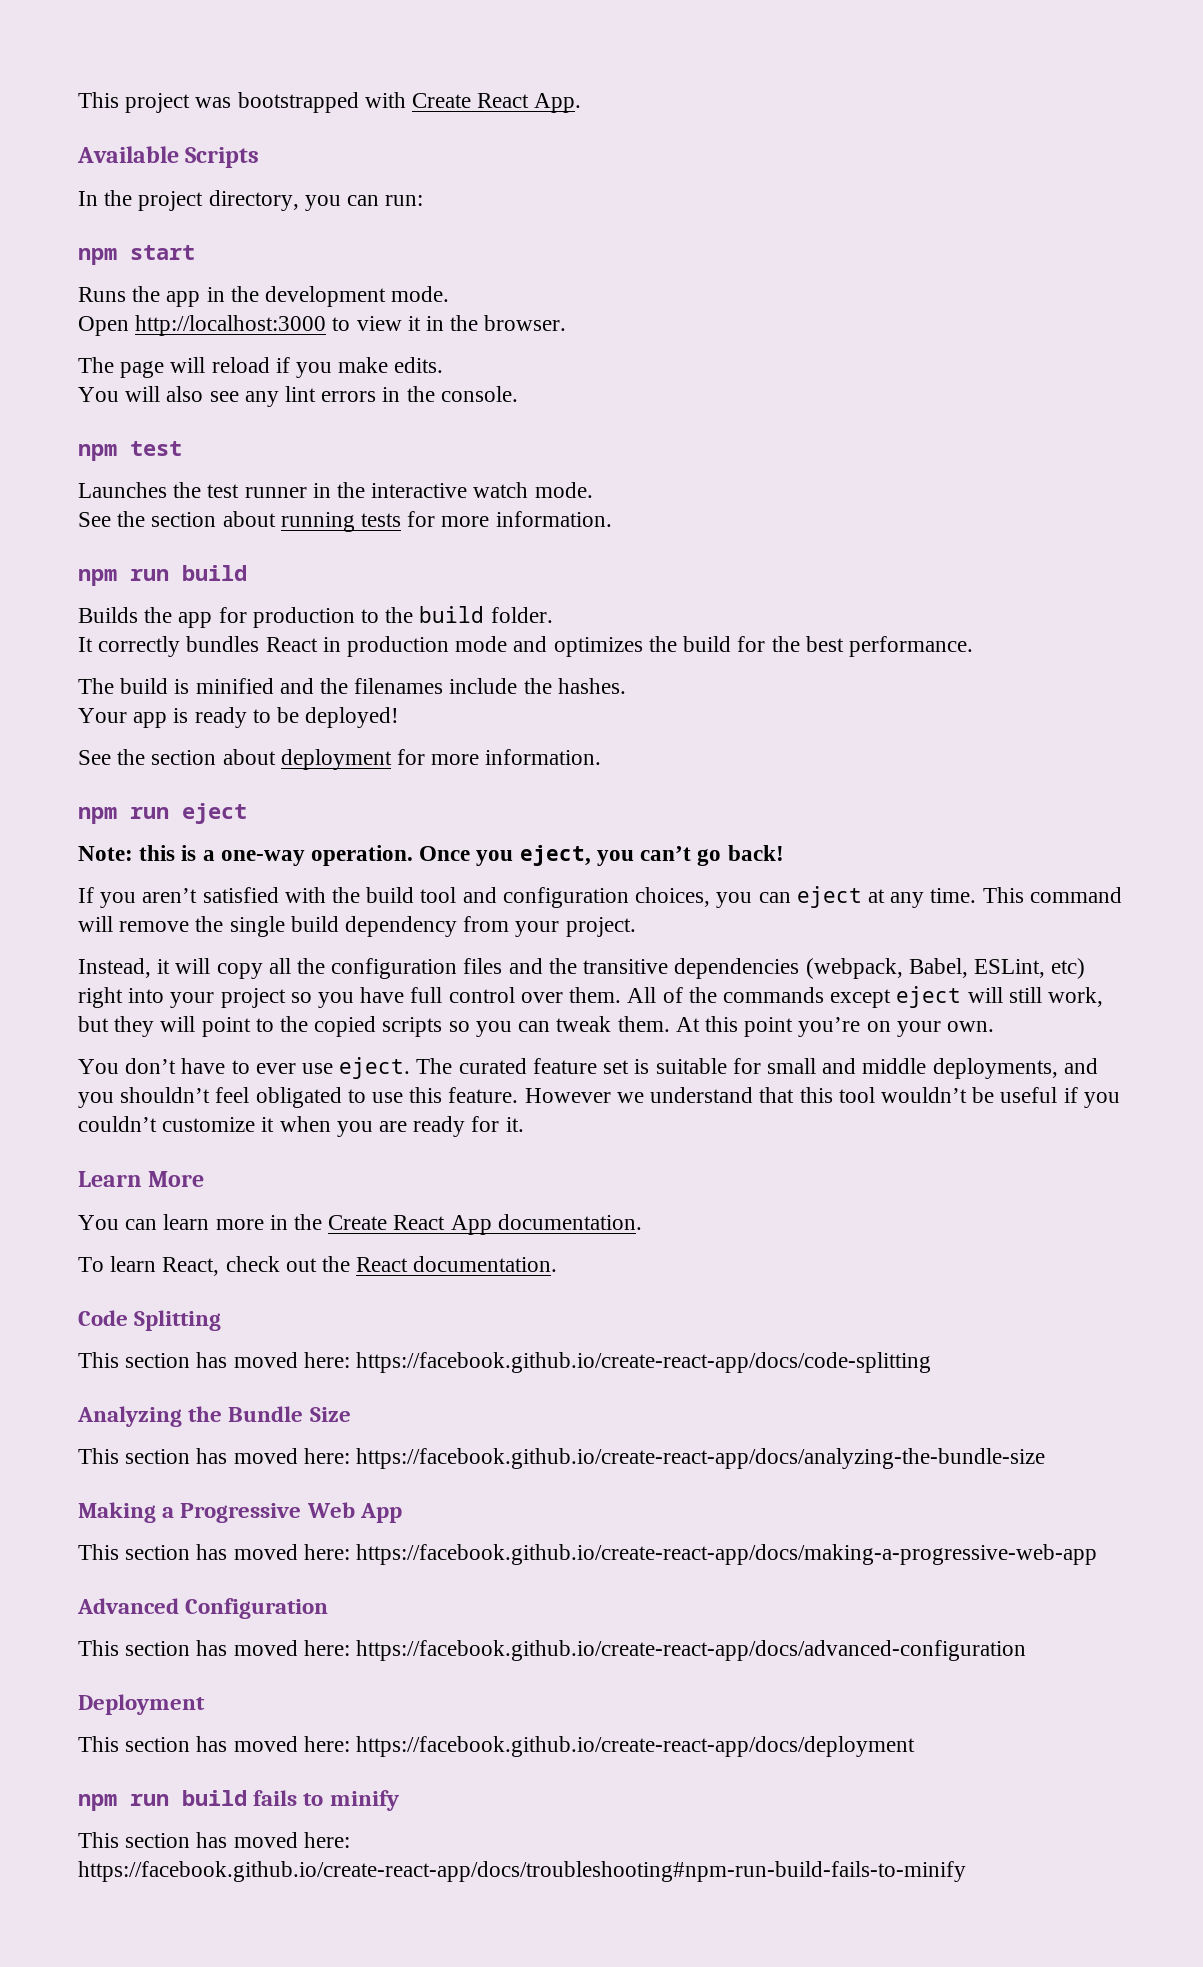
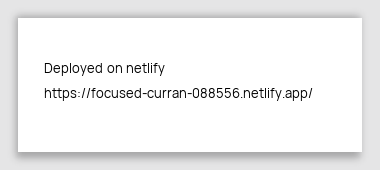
- This project was bootstrapped with Create React App.
- Available Scripts
- In the project directory, you can run:
- npm start
- Runs the app in the development mode.
- Open http://localhost:3000 to view it in the browser.
- The page will reload if you make edits.
- You will also see any lint errors in the console.
- npm test
- Launches the test runner in the interactive watch mode.
- See the section about running tests for more information.
- npm run build
- Builds the app for production to the build folder.
- It correctly bundles React in production mode and optimizes the build for the best performance.
- The build is minified and the filenames include the hashes.
- Your app is ready to be deployed!
- See the section about deployment for more information.
- npm run eject
- Note: this is a one-way operation. Once you eject, you can’t go back!
- If you aren’t satisfied with the build tool and configuration choices, you can eject at any time. This command will remove the single build dependency from your project.
- Instead, it will copy all the configuration files and the transitive dependencies (webpack, Babel, ESLint, etc) right into your project so you have full control over them. All of the commands except eject will still work, but they will point to the copied scripts so you can tweak them. At this point you’re on your own.
- You don’t have to ever use eject. The curated feature set is suitable for small and middle deployments, and you shouldn’t feel obligated to use this feature. However we understand that this tool wouldn’t be useful if you couldn’t customize it when you are ready for it.
- Learn More
- You can learn more in the Create React App documentation.
- To learn React, check out the React documentation.
- Code Splitting
- This section has moved here: https://facebook.github.io/create-react-app/docs/code-splitting
- Analyzing the Bundle Size
- This section has moved here: https://facebook.github.io/create-react-app/docs/analyzing-the-bundle-size
- Making a Progressive Web App
- This section has moved here: https://facebook.github.io/create-react-app/docs/making-a-progressive-web-app
- Advanced Configuration
- This section has moved here: https://facebook.github.io/create-react-app/docs/advanced-configuration
- Deployment
- This section has moved here: https://facebook.github.io/create-react-app/docs/deployment
- npm run build fails to minify
- This section has moved here: https://facebook.github.io/create-react-app/docs/troubleshooting#npm-run-build-fails-to-minify
+ Deployed on netlify
+ https://focused-curran-088556.netlify.app/

